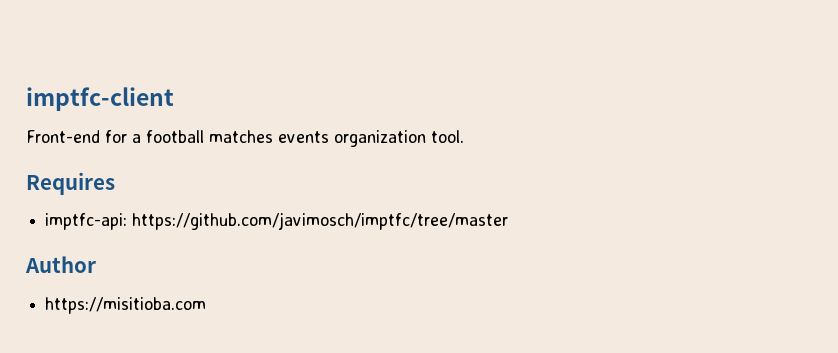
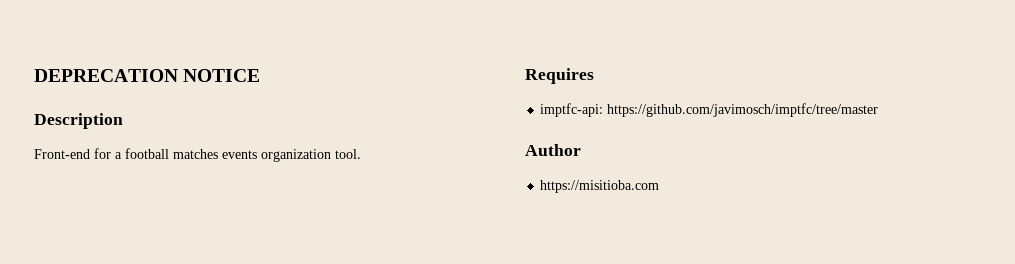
- imptfc-client
+ DEPRECATION NOTICE
+ Description

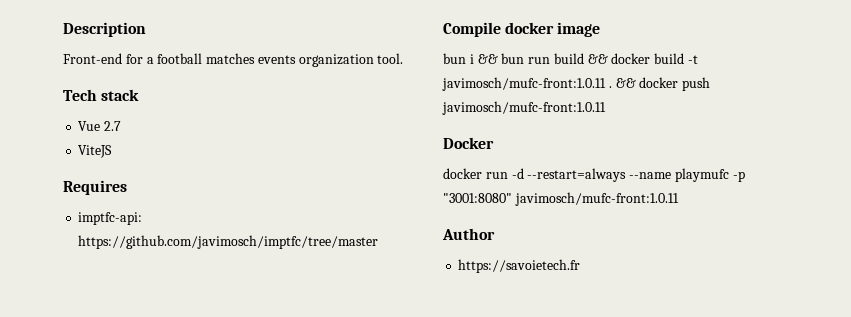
- DEPRECATION NOTICE
+ Tech stack
+ Vue 2.7
+ ViteJS
  Requires
  imptfc-api: https://github.com/javimosch/imptfc/tree/master
+ Compile docker image
+ bun i && bun run build && docker build -t javimosch/mufc-front:1.0.11 . && docker push javimosch/mufc-front:1.0.11
+ Docker
+ docker run -d --restart=always --name playmufc -p "3001:8080" javimosch/mufc-front:1.0.11
- https://misitioba.com
+ https://savoietech.fr

